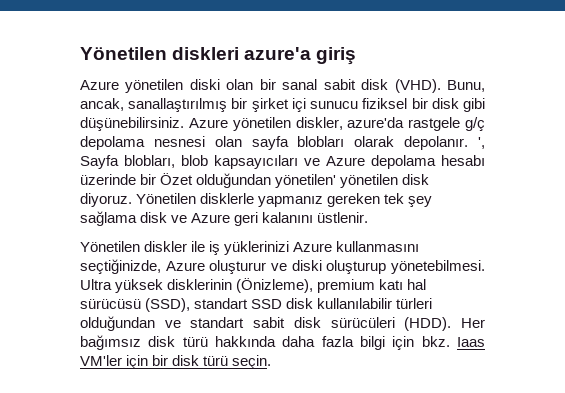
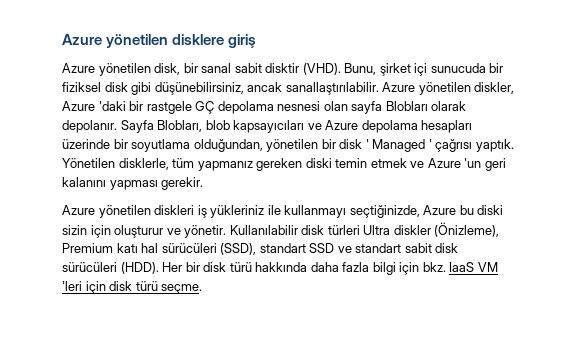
- Yönetilen diskleri azure'a giriş
+ Azure yönetilen disklere giriş
- Azure yönetilen diski olan bir sanal sabit disk (VHD).
+ Azure yönetilen disk, bir sanal sabit disktir (VHD).
- Bunu, ancak, sanallaştırılmış bir şirket içi sunucu fiziksel bir disk gibi düşünebilirsiniz. Azure yönetilen diskler, azure'da rastgele g/ç depolama nesnesi olan sayfa blobları olarak depolanır.
+ Bunu, şirket içi sunucuda bir fiziksel disk gibi düşünebilirsiniz, ancak sanallaştırılabilir. Azure yönetilen diskler, Azure 'daki bir rastgele GÇ depolama nesnesi olan sayfa Blobları olarak depolanır.
- ', Sayfa blobları, blob kapsayıcıları ve Azure depolama hesabı üzerinde bir Özet olduğundan yönetilen' yönetilen disk diyoruz. Yönetilen disklerle yapmanız gereken tek şey sağlama disk ve Azure geri kalanını üstlenir.
- Yönetilen diskler ile iş yüklerinizi Azure kullanmasını seçtiğinizde, Azure oluşturur ve diski oluşturup yönetebilmesi. Ultra yüksek disklerinin (Önizleme), premium katı hal sürücüsü (SSD), standart SSD disk kullanılabilir türleri olduğundan ve standart sabit disk sürücüleri (HDD).
+ Sayfa Blobları, blob kapsayıcıları ve Azure depolama hesapları üzerinde bir soyutlama olduğundan, yönetilen bir disk ' Managed ' çağrısı yaptık. Yönetilen disklerle, tüm yapmanız gereken diski temin etmek ve Azure 'un geri kalanını yapması gerekir.
+ Azure yönetilen diskleri iş yükleriniz ile kullanmayı seçtiğinizde, Azure bu diski sizin için oluşturur ve yönetir. Kullanılabilir disk türleri Ultra diskler (Önizleme), Premium katı hal sürücüleri (SSD), standart SSD ve standart sabit disk sürücüleri (HDD).
- Her bağımsız disk türü hakkında daha fazla bilgi için bkz.
+ Her bir disk türü hakkında daha fazla bilgi için bkz.
- Iaas VM'ler için bir disk türü seçin.
+ IaaS VM 'leri için disk türü seçme.

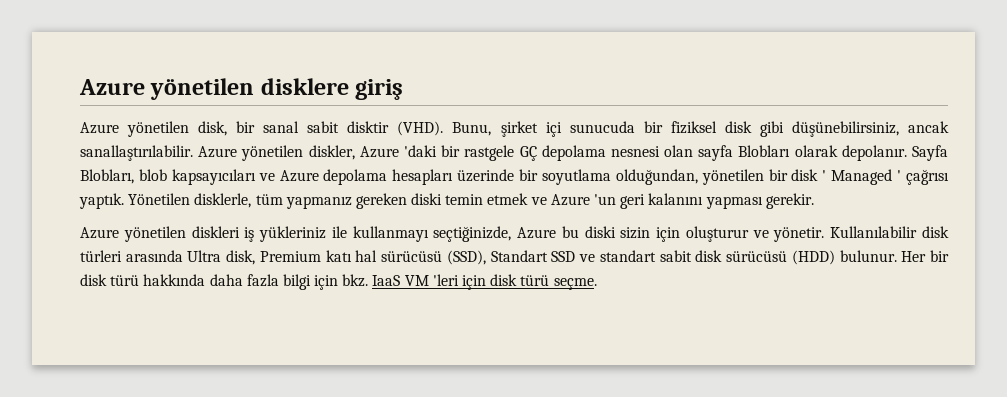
- Kullanılabilir disk türleri Ultra diskler (Önizleme), Premium katı hal sürücüleri (SSD), standart SSD ve standart sabit disk sürücüleri (HDD).
+ Kullanılabilir disk türleri arasında Ultra disk, Premium katı hal sürücüsü (SSD), Standart SSD ve standart sabit disk sürücüsü (HDD) bulunur.

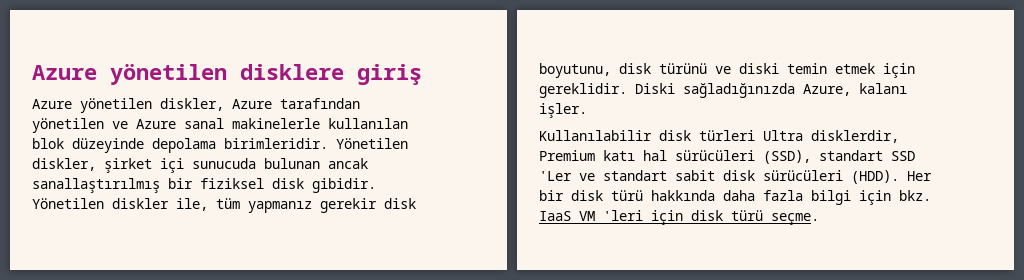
- Azure yönetilen disk, bir sanal sabit disktir (VHD). Bunu, şirket içi sunucuda bir fiziksel disk gibi düşünebilirsiniz, ancak sanallaştırılabilir. Azure yönetilen diskler, Azure 'daki bir rastgele GÇ depolama nesnesi olan sayfa Blobları olarak depolanır. Sayfa Blobları, blob kapsayıcıları ve Azure depolama hesapları üzerinde bir soyutlama olduğundan, yönetilen bir disk ' Managed ' çağrısı yaptık. Yönetilen disklerle, tüm yapmanız gereken diski temin etmek ve Azure 'un geri kalanını yapması gerekir.
- Azure yönetilen diskleri iş yükleriniz ile kullanmayı seçtiğinizde, Azure bu diski sizin için oluşturur ve yönetir. Kullanılabilir disk türleri arasında Ultra disk, Premium katı hal sürücüsü (SSD), Standart SSD ve standart sabit disk sürücüsü (HDD) bulunur.
+ Azure yönetilen diskler, Azure tarafından yönetilen ve Azure sanal makinelerle kullanılan blok düzeyinde depolama birimleridir. Yönetilen diskler, şirket içi sunucuda bulunan ancak sanallaştırılmış bir fiziksel disk gibidir. Yönetilen diskler ile, tüm yapmanız gerekir disk boyutunu, disk türünü ve diski temin etmek için gereklidir. Diski sağladığınızda Azure, kalanı işler.
+ Kullanılabilir disk türleri Ultra disklerdir, Premium katı hal sürücüleri (SSD), standart SSD 'Ler ve standart sabit disk sürücüleri (HDD).

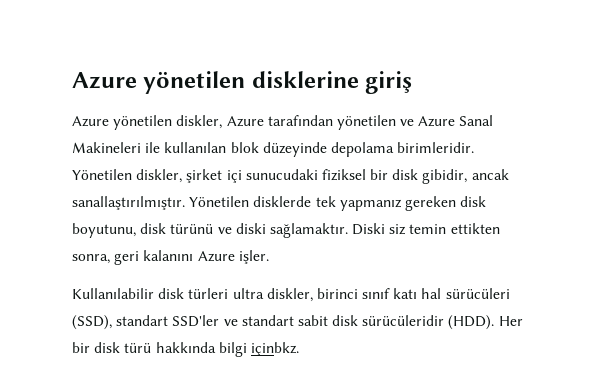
- Azure yönetilen disklere giriş
+ Azure yönetilen disklerine giriş
- Azure yönetilen diskler, Azure tarafından yönetilen ve Azure sanal makinelerle kullanılan blok düzeyinde depolama birimleridir.
+ Azure yönetilen diskler, Azure tarafından yönetilen ve Azure Sanal Makineleri ile kullanılan blok düzeyinde depolama birimleridir.
- Yönetilen diskler, şirket içi sunucuda bulunan ancak sanallaştırılmış bir fiziksel disk gibidir. Yönetilen diskler ile, tüm yapmanız gerekir disk boyutunu, disk türünü ve diski temin etmek için gereklidir. Diski sağladığınızda Azure, kalanı işler.
+ Yönetilen diskler, şirket içi sunucudaki fiziksel bir disk gibidir, ancak sanallaştırılmıştır. Yönetilen disklerde tek yapmanız gereken disk boyutunu, disk türünü ve diski sağlamaktır. Diski siz temin ettikten sonra, geri kalanını Azure işler.
- Kullanılabilir disk türleri Ultra disklerdir, Premium katı hal sürücüleri (SSD), standart SSD 'Ler ve standart sabit disk sürücüleri (HDD).
+ Kullanılabilir disk türleri ultra diskler, birinci sınıf katı hal sürücüleri (SSD), standart SSD'ler ve standart sabit disk sürücüleridir (HDD).
- Her bir disk türü hakkında daha fazla bilgi için bkz. IaaS VM 'leri için disk türü seçme.
+ Her bir disk türü hakkında bilgi içinbkz.

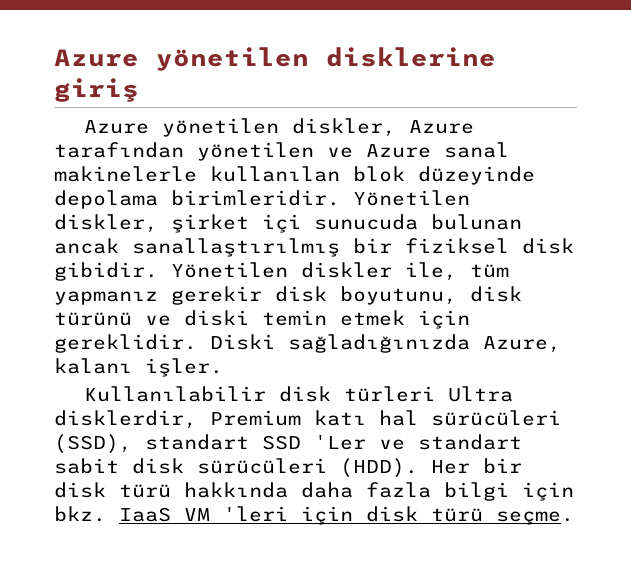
- Azure yönetilen diskler, Azure tarafından yönetilen ve Azure Sanal Makineleri ile kullanılan blok düzeyinde depolama birimleridir.
+ Azure yönetilen diskler, Azure tarafından yönetilen ve Azure sanal makinelerle kullanılan blok düzeyinde depolama birimleridir.
- Yönetilen diskler, şirket içi sunucudaki fiziksel bir disk gibidir, ancak sanallaştırılmıştır. Yönetilen disklerde tek yapmanız gereken disk boyutunu, disk türünü ve diski sağlamaktır. Diski siz temin ettikten sonra, geri kalanını Azure işler.
+ Yönetilen diskler, şirket içi sunucuda bulunan ancak sanallaştırılmış bir fiziksel disk gibidir. Yönetilen diskler ile, tüm yapmanız gerekir disk boyutunu, disk türünü ve diski temin etmek için gereklidir. Diski sağladığınızda Azure, kalanı işler.
- Kullanılabilir disk türleri ultra diskler, birinci sınıf katı hal sürücüleri (SSD), standart SSD'ler ve standart sabit disk sürücüleridir (HDD).
+ Kullanılabilir disk türleri Ultra disklerdir, Premium katı hal sürücüleri (SSD), standart SSD 'Ler ve standart sabit disk sürücüleri (HDD).
- Her bir disk türü hakkında bilgi içinbkz.
+ Her bir disk türü hakkında daha fazla bilgi için bkz. IaaS VM 'leri için disk türü seçme.

